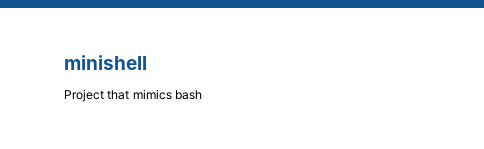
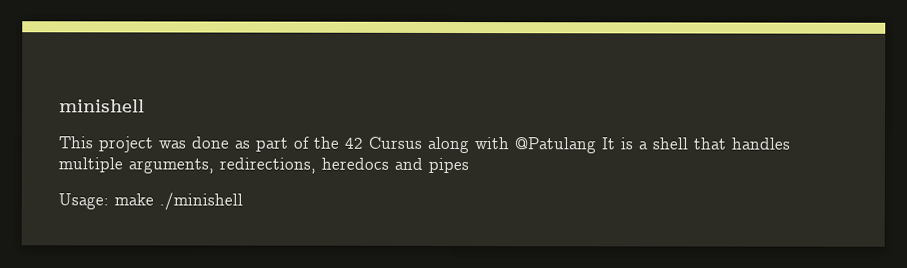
- Project that mimics bash
+ This project was done as part of the 42 Cursus along with @Patulang It is a shell that handles multiple arguments, redirections, heredocs and pipes
+ Usage: make ./minishell

